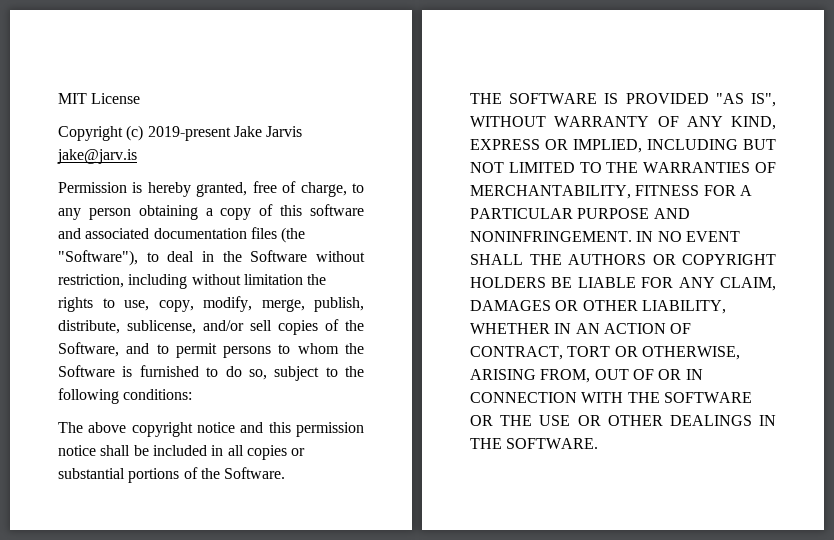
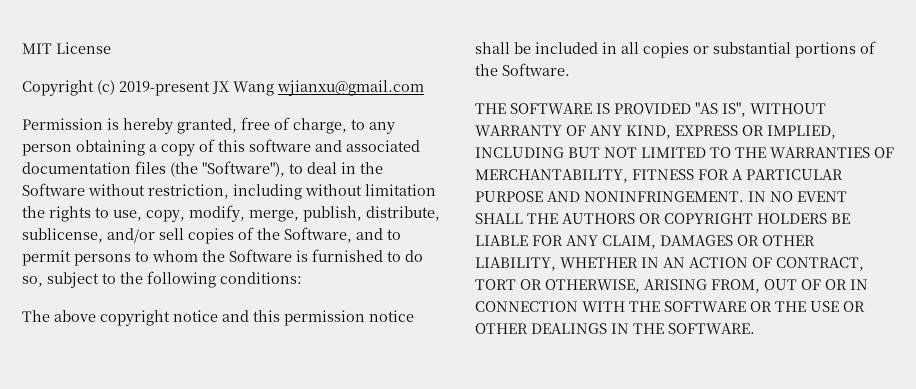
- Copyright (c) 2019-present Jake Jarvis jake@jarv.is
+ Copyright (c) 2019-present JX Wang wjianxu@gmail.com

